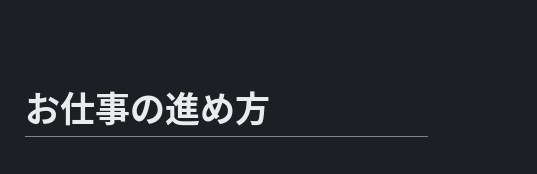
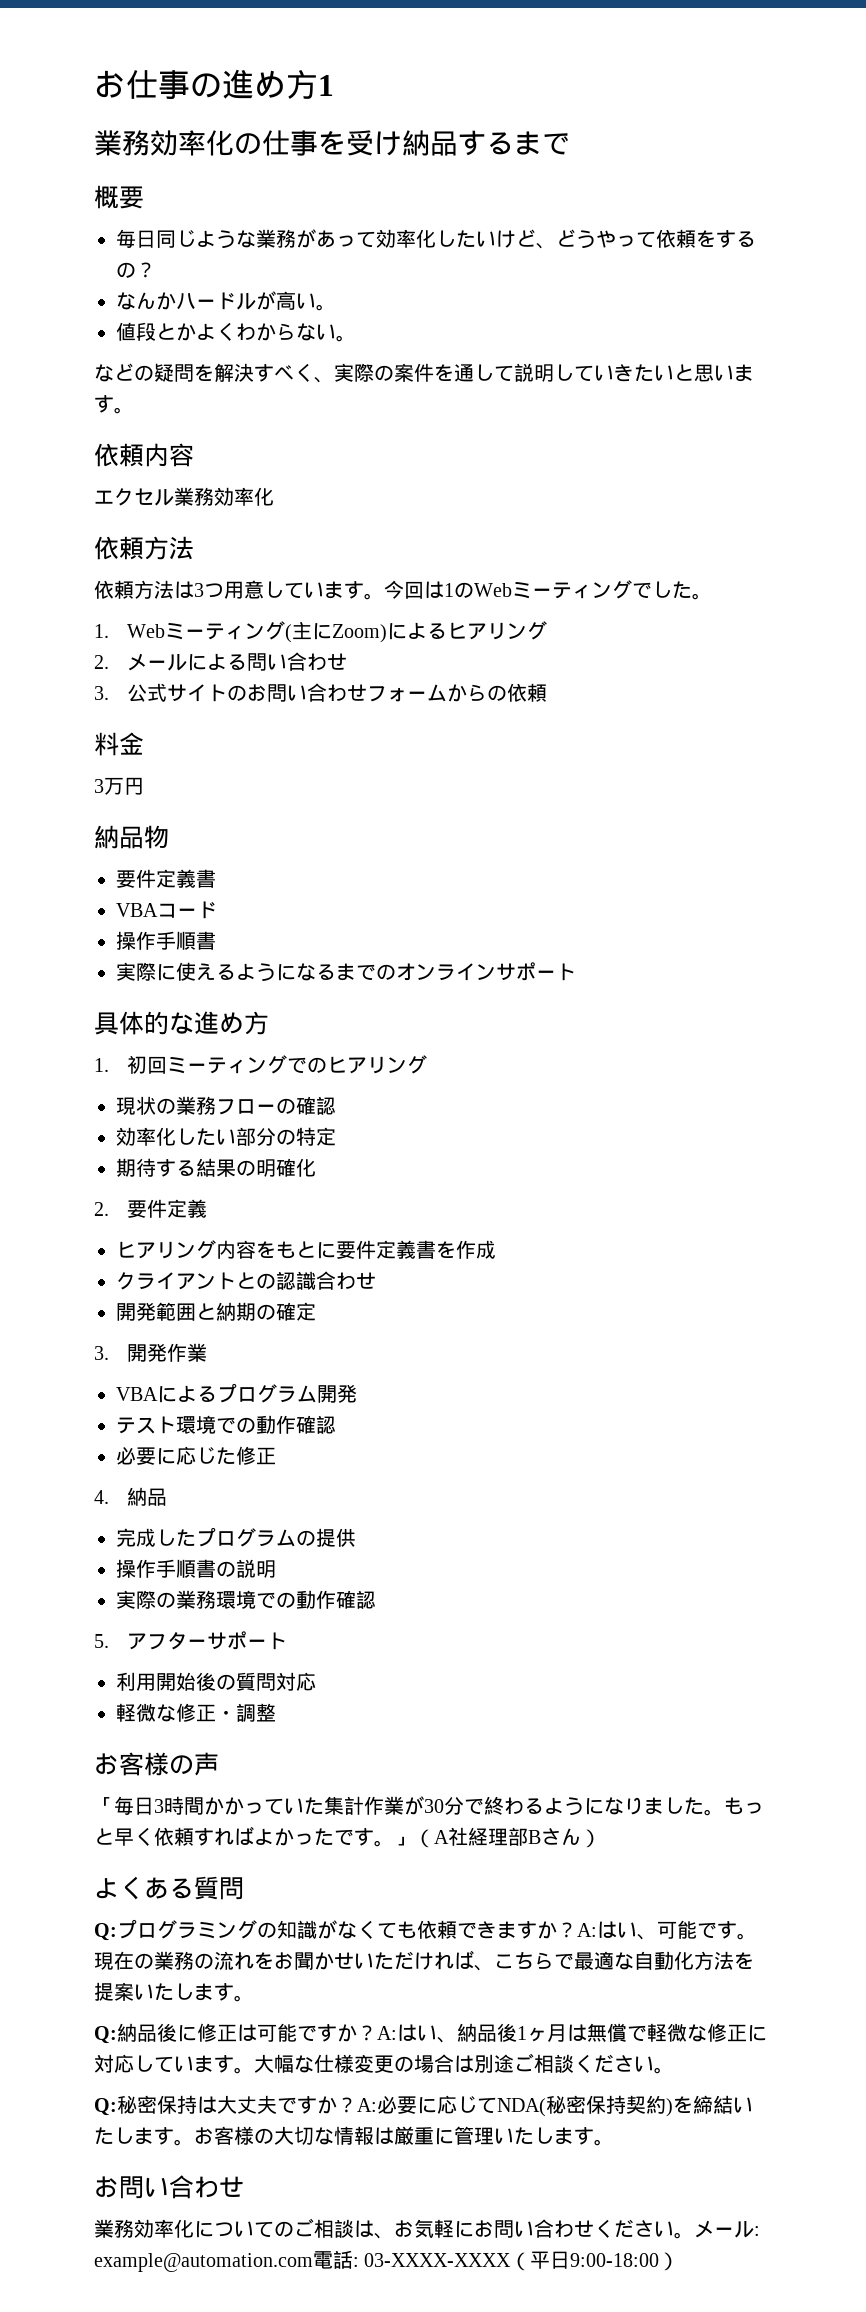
- お仕事の進め方
+ お仕事の進め方1
+ 業務効率化の仕事を受け納品するまで
+ 概要
+ 毎日同じような業務があって効率化したいけど、どうやって依頼をするの？
+ なんかハードルが高い。
+ 値段とかよくわからない。
+ などの疑問を解決すべく、実際の案件を通して説明していきたいと思います。
+ 依頼内容
+ エクセル業務効率化
+ 依頼方法
+ 依頼方法は3つ用意しています。今回は1のWebミーティングでした。
+ 1. Webミーティング(主にZoom)によるヒアリング
+ 2.メールによる問い合わせ
+ 3.公式サイトのお問い合わせフォームからの依頼
+ 料金
+ 3万円
+ 納品物
+ 要件定義書
+ VBAコード
+ 操作手順書
+ 実際に使えるようになるまでのオンラインサポート
+ 具体的な進め方
+ 1.初回ミーティングでのヒアリング
+ 現状の業務フローの確認
+ 効率化したい部分の特定
+ 期待する結果の明確化
+ 2.要件定義
+ ヒアリング内容をもとに要件定義書を作成
+ クライアントとの認識合わせ
+ 開発範囲と納期の確定
+ 3.開発作業
+ VBAによるプログラム開発
+ テスト環境での動作確認
+ 必要に応じた修正
+ 4.納品
+ 完成したプログラムの提供
+ 操作手順書の説明
+ 実際の業務環境での動作確認
+ 5.アフターサポート
+ 利用開始後の質問対応
+ 軽微な修正・調整
+ お客様の声
+ 「毎日3時間かかっていた集計作業が30分で終わるようになりました。もっと早く依頼すればよかったです。」（A社経理部Bさん）
+ よくある質問
+ Q:プログラミングの知識がなくても依頼できますか？A:はい、可能です。現在の業務の流れをお聞かせいただければ、こちらで最適な自動化方法を提案いたします。
+ Q:納品後に修正は可能ですか？A:はい、納品後1ヶ月は無償で軽微な修正に対応しています。大幅な仕様変更の場合は別途ご相談ください。
+ Q:秘密保持は大丈夫ですか？A:必要に応じてNDA(秘密保持契約)を締結いたします。お客様の大切な情報は厳重に管理いたします。
+ お問い合わせ
+ 業務効率化についてのご相談は、お気軽にお問い合わせください。メール: example@automation.com電話: 03-XXXX-XXXX（平日9:00-18:00）

